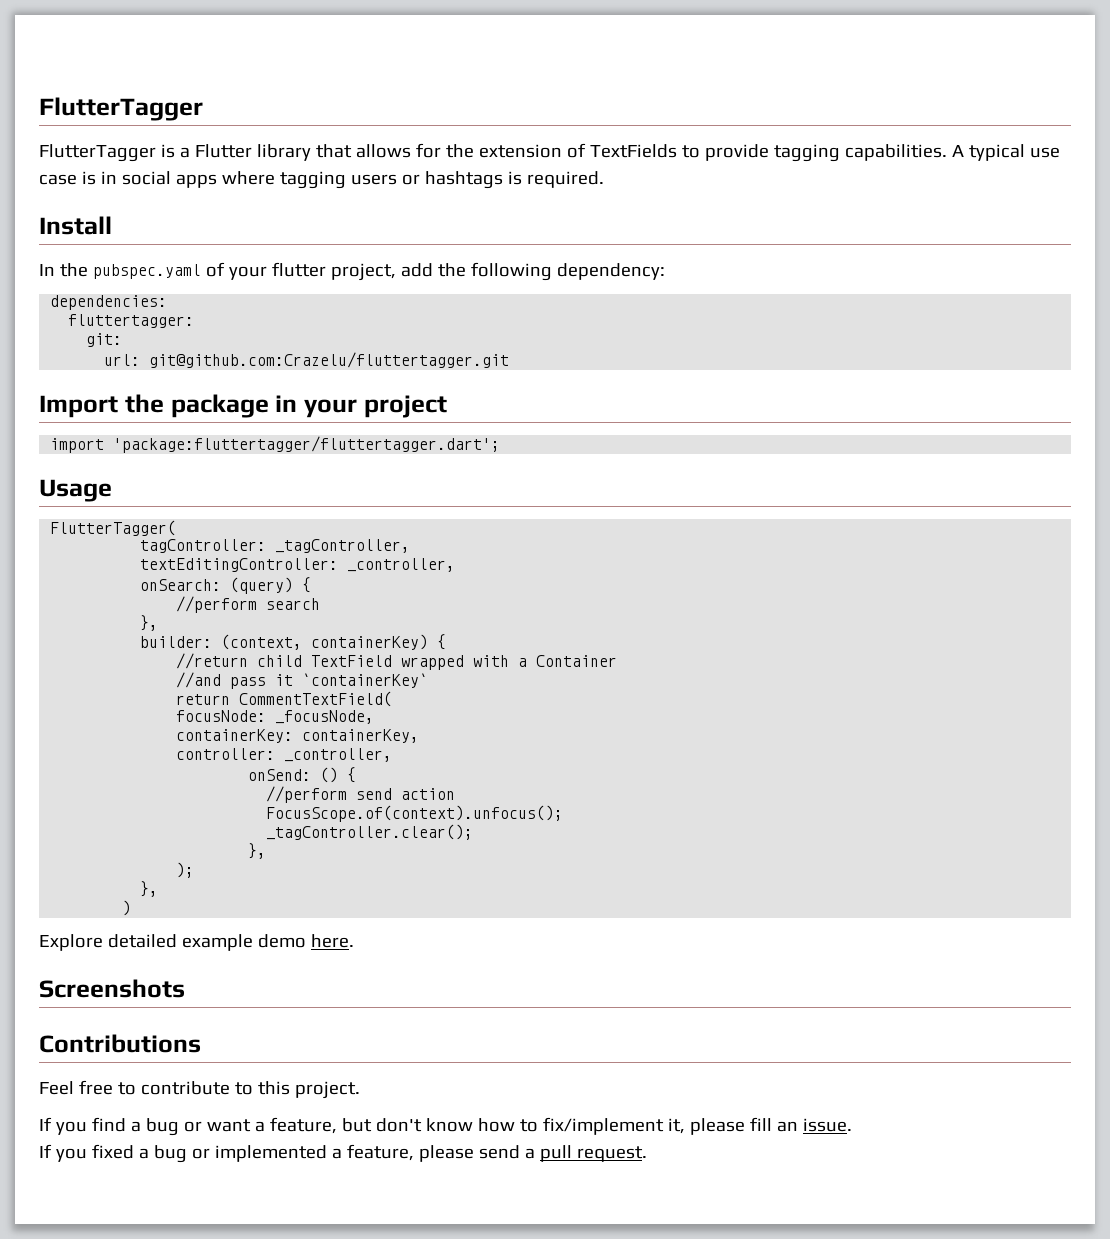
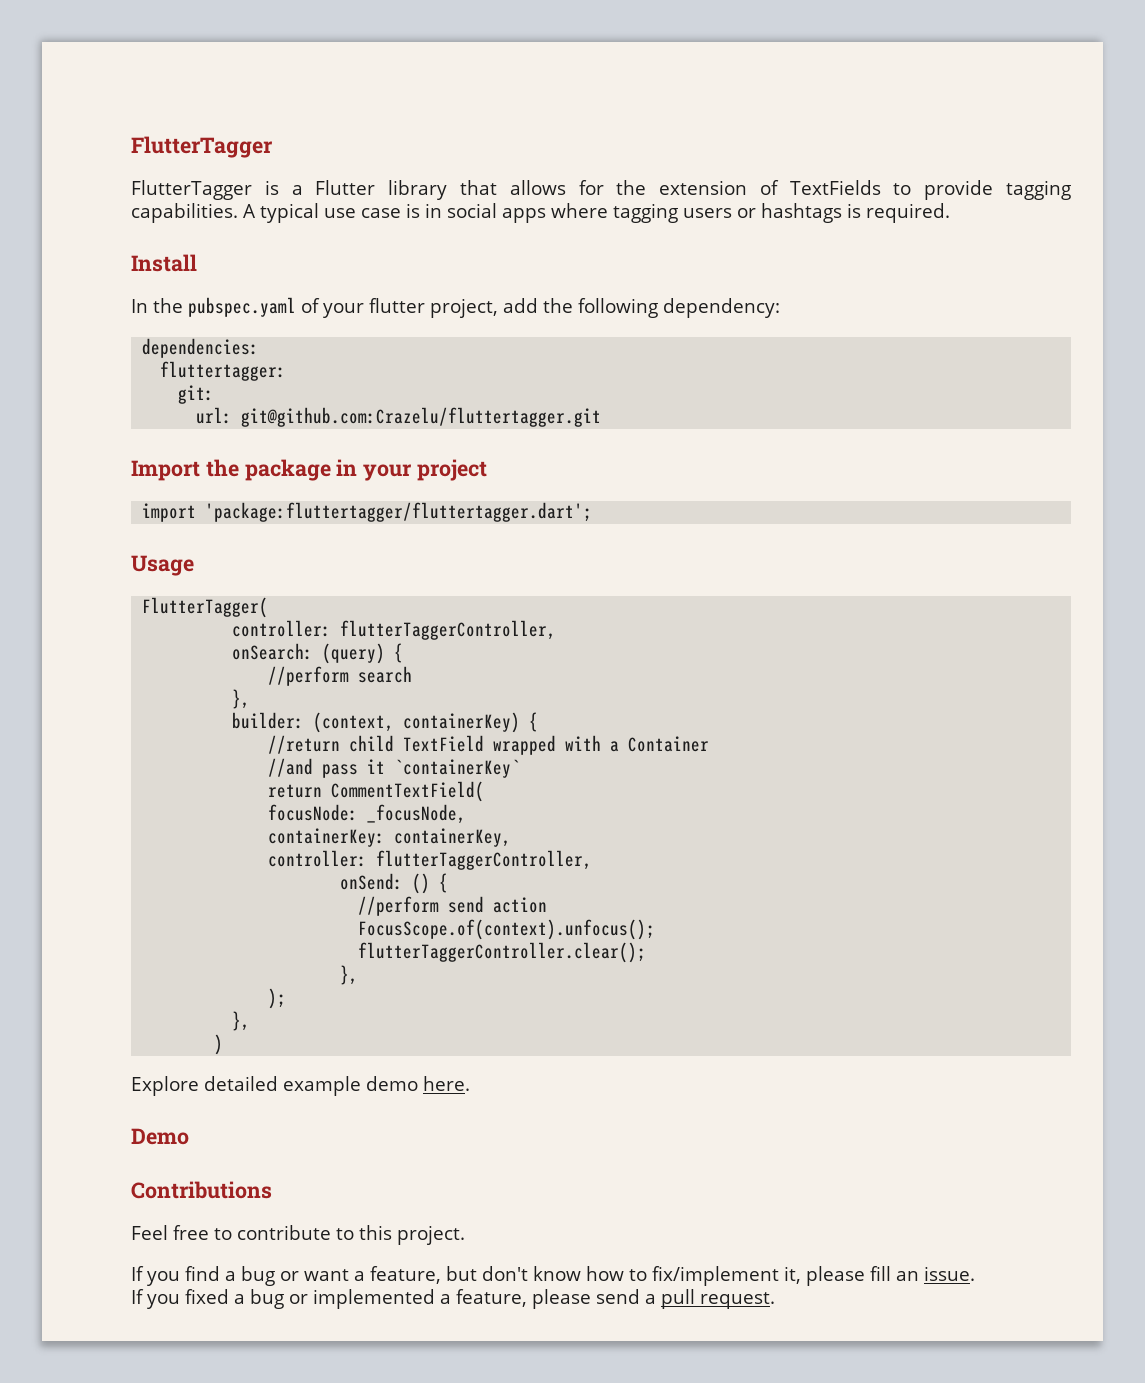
  FlutterTagger(
- tagController: _tagController,
- textEditingController: _controller,
+ controller: flutterTaggerController,
  containerKey: containerKey,
- controller: _controller,
+ controller: flutterTaggerController,
- _tagController.clear();
+ flutterTaggerController.clear();
- Screenshots
+ Demo

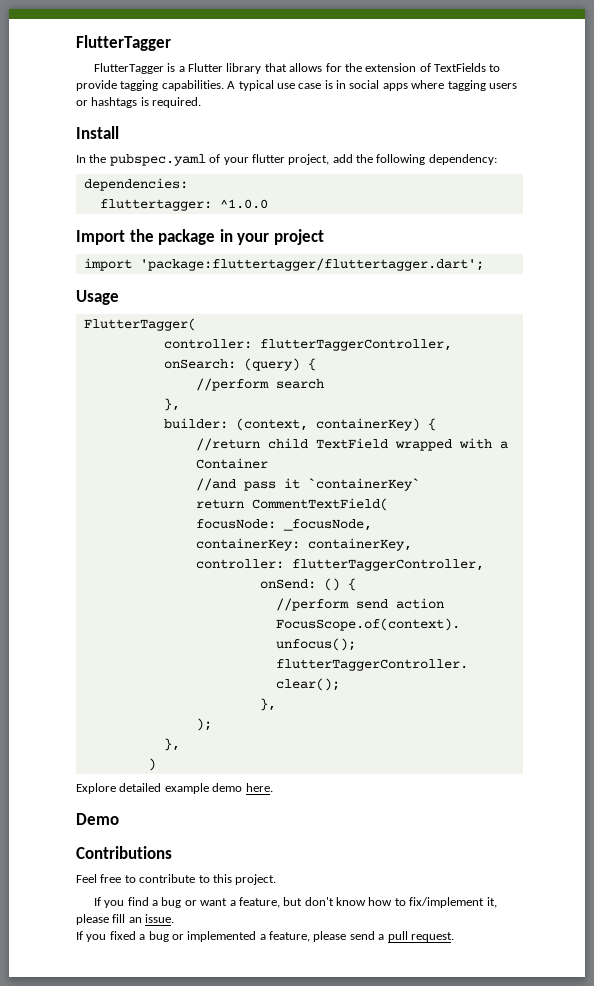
- fluttertagger:
- git:
- url: git@github.com:Crazelu/fluttertagger.git
+ fluttertagger: ^1.0.0

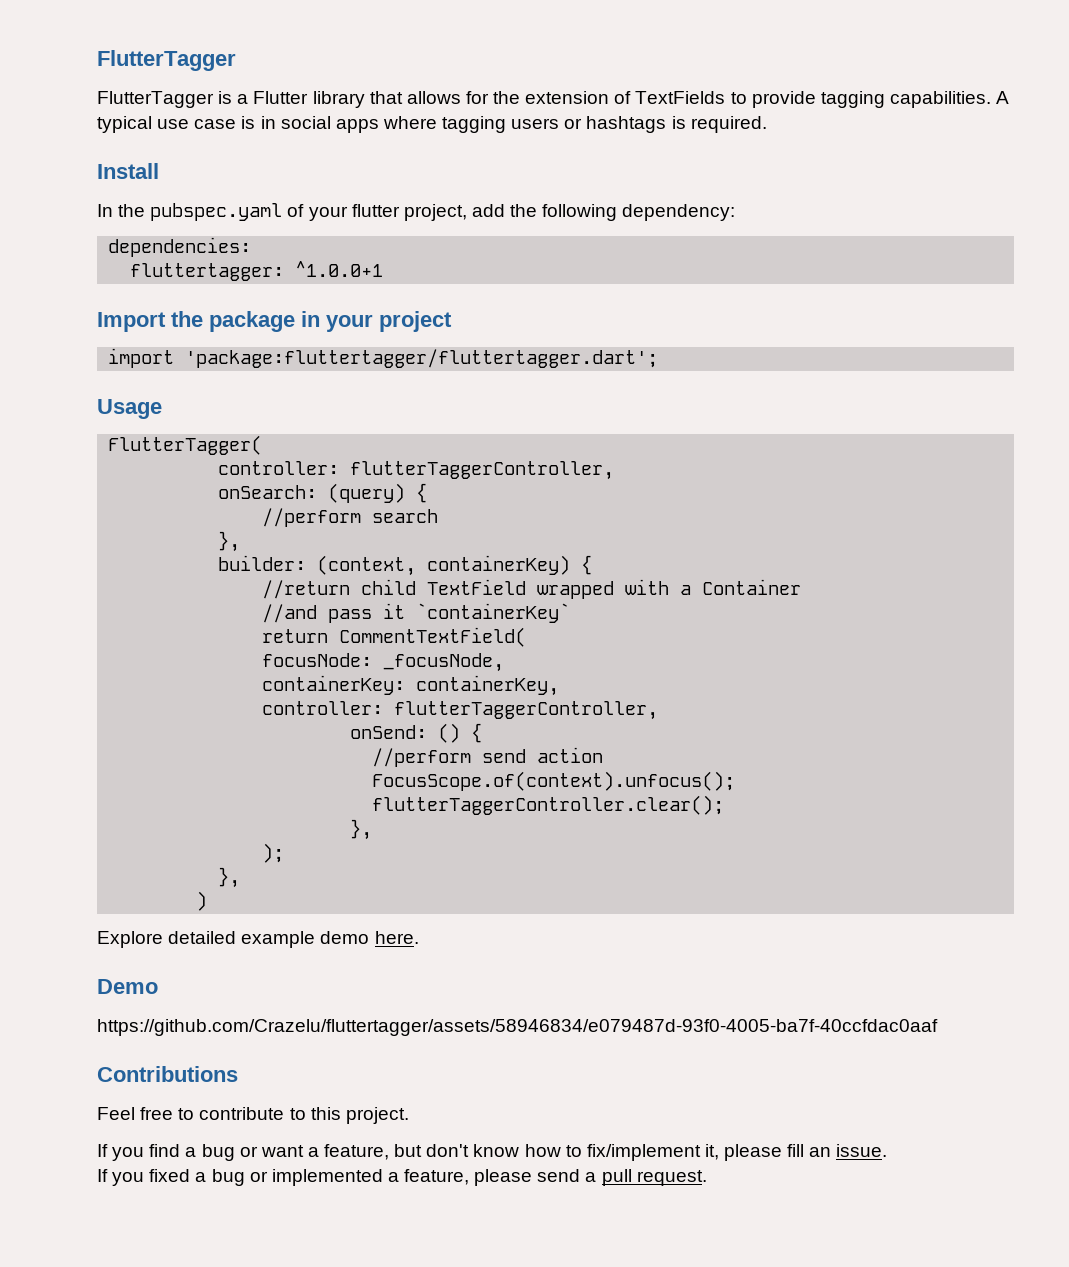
- fluttertagger: ^1.0.0
+ fluttertagger: ^1.0.0+1
+ https://github.com/Crazelu/fluttertagger/assets/58946834/e079487d-93f0-4005-ba7f-40ccfdac0aaf

